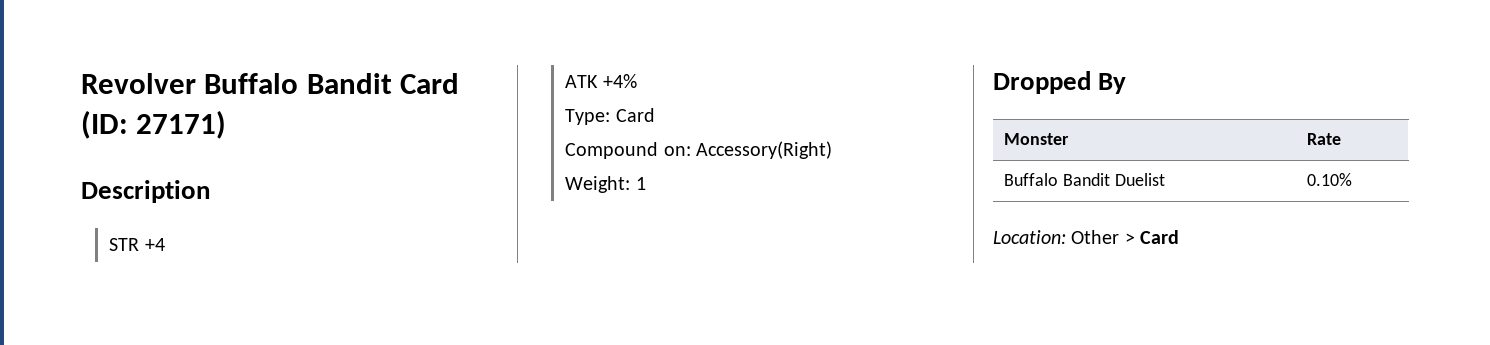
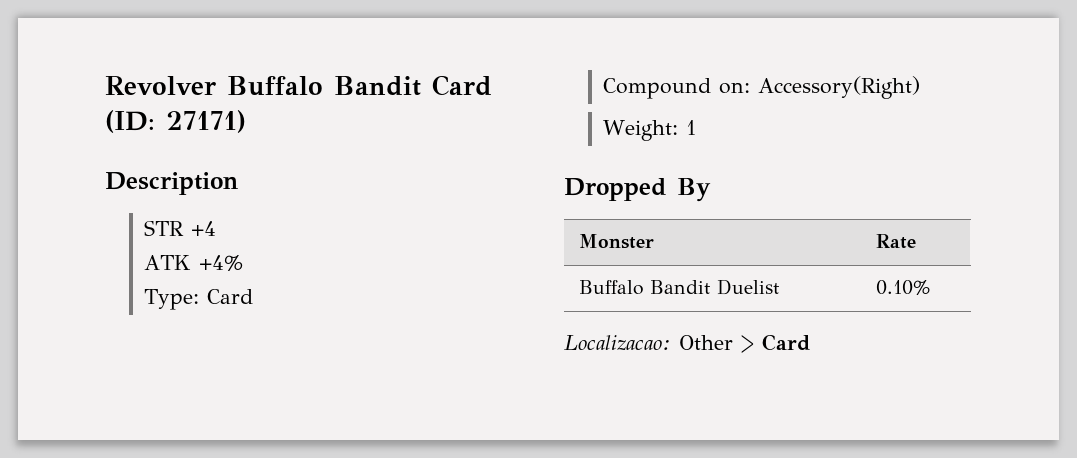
- Location: Other > Card
+ Localizacao: Other > Card

